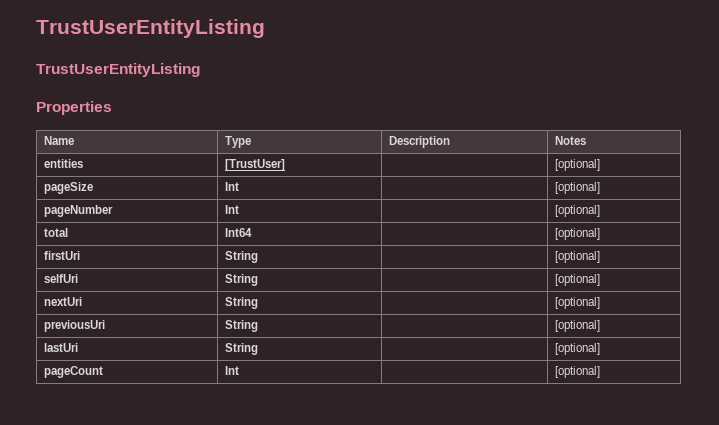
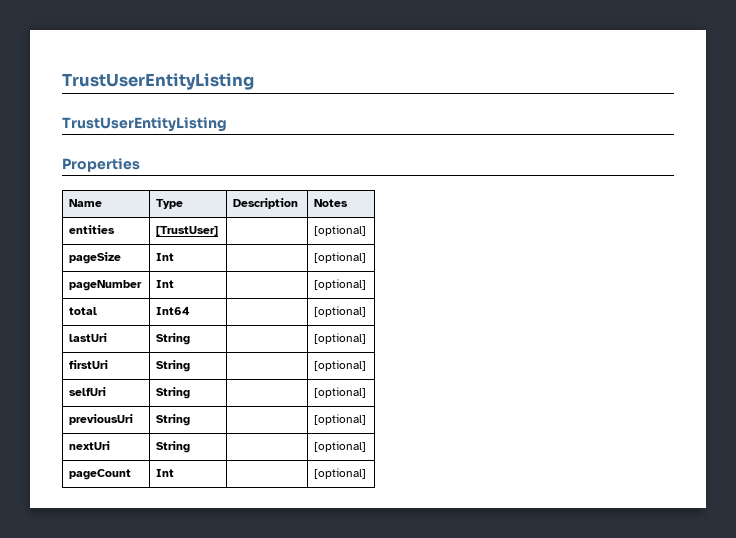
+ lastUri | String | | [optional]
- nextUri | String | | [optional]
- lastUri | String | | [optional]
+ nextUri | String | | [optional]

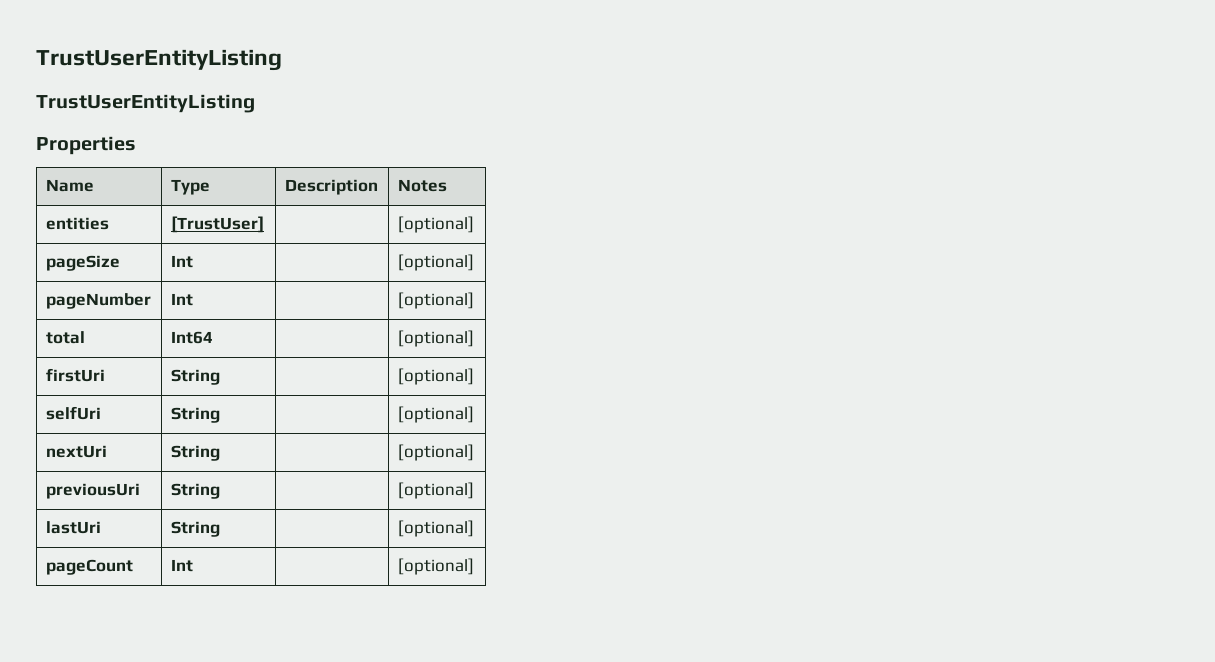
- lastUri | String | | [optional]
+ nextUri | String | | [optional]
- nextUri | String | | [optional]
+ lastUri | String | | [optional]

